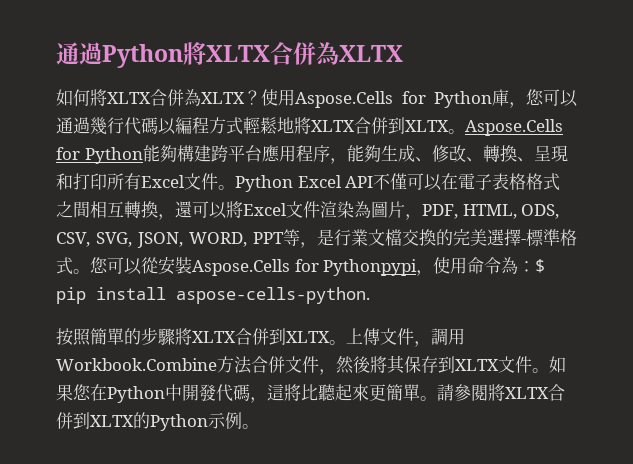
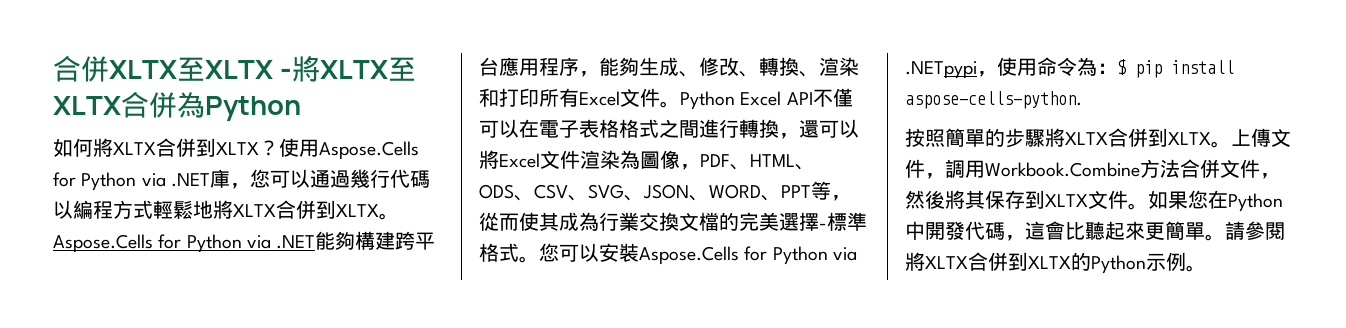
- 通過Python將XLTX合併為XLTX
+ 合併XLTX至XLTX -將XLTX至XLTX合併為Python
- 如何將XLTX合併為XLTX？
+ 如何將XLTX合併到XLTX？
- 使用Aspose.Cells for Python庫，您可以通過幾行代碼以編程方式輕鬆地將XLTX合併到XLTX。
+ 使用Aspose.Cells for Python via .NET庫，您可以通過幾行代碼以編程方式輕鬆地將XLTX合併到XLTX。
- Aspose.Cells for Python能夠構建跨平台應用程序，能夠生成、修改、轉換、呈現和打印所有Excel文件。
+ Aspose.Cells for Python via .NET能夠構建跨平台應用程序，能夠生成、修改、轉換、渲染和打印所有Excel文件。
- Python Excel API不僅可以在電子表格格式之間相互轉換，還可以將Excel文件渲染為圖片，PDF, HTML, ODS, CSV, SVG, JSON, WORD, PPT等，是行業文檔交換的完美選擇-標準格式。
+ Python Excel API不僅可以在電子表格格式之間進行轉換，還可以將Excel文件渲染為圖像，PDF、HTML、ODS、CSV、SVG、JSON、WORD、PPT等，從而使其成為行業交換文檔的完美選擇-標準格式。
- 您可以從安裝Aspose.Cells for Pythonpypi，使用命令為：$ pip install aspose-cells-python.
+ 您可以安裝Aspose.Cells for Python via .NETpypi，使用命令為：$ pip install aspose-cells-python.
- 如果您在Python中開發代碼，這將比聽起來更簡單。
+ 如果您在Python中開發代碼，這會比聽起來更簡單。

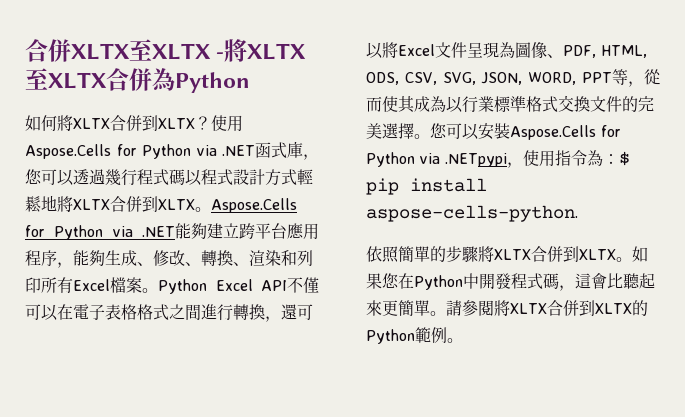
- 使用Aspose.Cells for Python via .NET庫，您可以通過幾行代碼以編程方式輕鬆地將XLTX合併到XLTX。
+ 使用Aspose.Cells for Python via .NET函式庫，您可以透過幾行程式碼以程式設計方式輕鬆地將XLTX合併到XLTX。
- Aspose.Cells for Python via .NET能夠構建跨平台應用程序，能夠生成、修改、轉換、渲染和打印所有Excel文件。
+ Aspose.Cells for Python via .NET能夠建立跨平台應用程序，能夠生成、修改、轉換、渲染和列印所有Excel檔案。
- Python Excel API不僅可以在電子表格格式之間進行轉換，還可以將Excel文件渲染為圖像，PDF、HTML、ODS、CSV、SVG、JSON、WORD、PPT等，從而使其成為行業交換文檔的完美選擇-標準格式。
+ Python Excel API不僅可以在電子表格格式之間進行轉換，還可以將Excel文件呈現為圖像、PDF, HTML, ODS, CSV, SVG, JSON, WORD, PPT等，從而使其成為以行業標準格式交換文件的完美選擇。
- 您可以安裝Aspose.Cells for Python via .NETpypi，使用命令為：$ pip install aspose-cells-python.
+ 您可以安裝Aspose.Cells for Python via .NETpypi，使用指令為：$ pip install aspose-cells-python.
- 按照簡單的步驟將XLTX合併到XLTX。
+ 依照簡單的步驟將XLTX合併到XLTX。
- 上傳文件，調用Workbook.Combine方法合併文件，然後將其保存到XLTX文件。
- 如果您在Python中開發代碼，這會比聽起來更簡單。
+ 如果您在Python中開發程式碼，這會比聽起來更簡單。
- 請參閱將XLTX合併到XLTX的Python示例。
+ 請參閱將XLTX合併到XLTX的Python範例。

